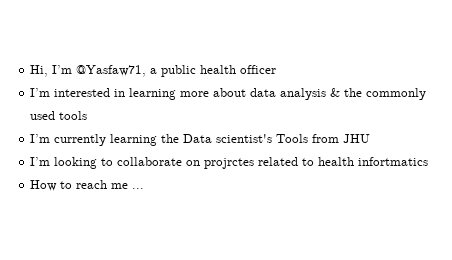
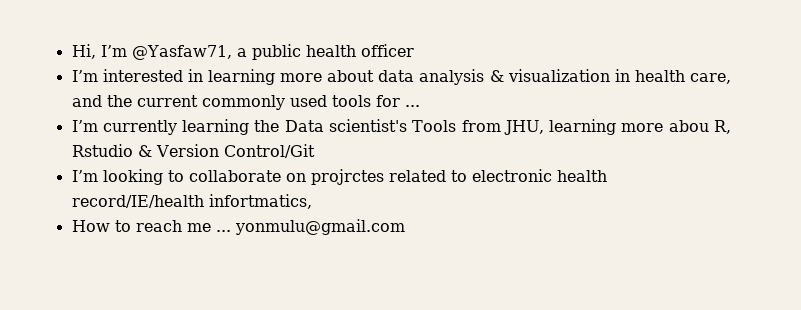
- I’m interested in learning more about data analysis & the commonly used tools
+ I’m interested in learning more about data analysis & visualization in health care, and the current commonly used tools for ...
- I’m currently learning the Data scientist's Tools from JHU
+ I’m currently learning the Data scientist's Tools from JHU, learning more abou R, Rstudio & Version Control/Git
- I’m looking to collaborate on projrctes related to health infortmatics
+ I’m looking to collaborate on projrctes related to electronic health record/IE/health infortmatics,
- How to reach me ...
+ How to reach me ... yonmulu@gmail.com

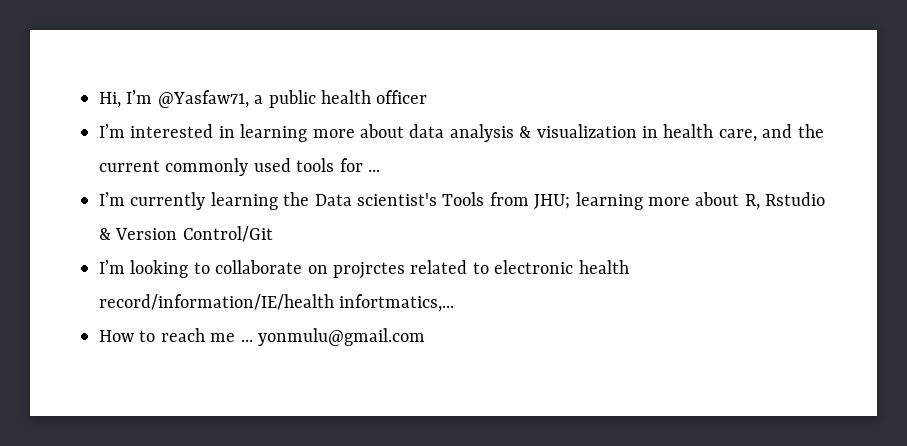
- I’m currently learning the Data scientist's Tools from JHU, learning more abou R, Rstudio & Version Control/Git
+ I’m currently learning the Data scientist's Tools from JHU; learning more about R, Rstudio & Version Control/Git
- I’m looking to collaborate on projrctes related to electronic health record/IE/health infortmatics,
+ I’m looking to collaborate on projrctes related to electronic health record/information/IE/health infortmatics,...

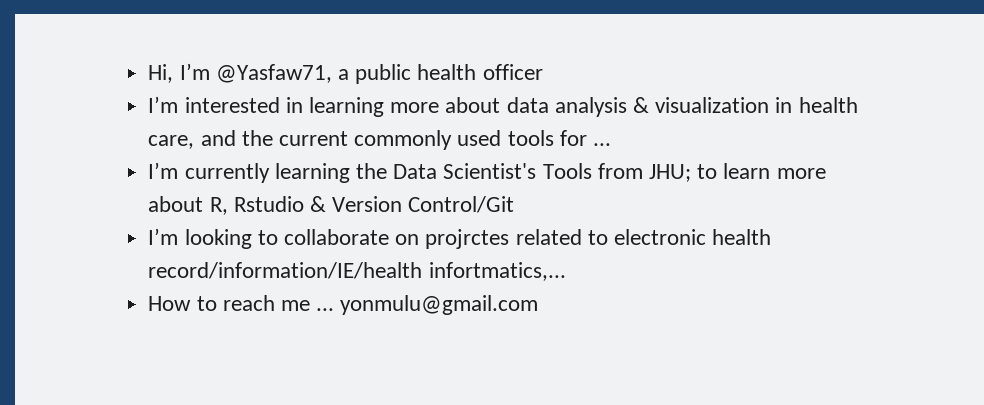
- I’m currently learning the Data scientist's Tools from JHU; learning more about R, Rstudio & Version Control/Git
+ I’m currently learning the Data Scientist's Tools from JHU; to learn more about R, Rstudio & Version Control/Git

